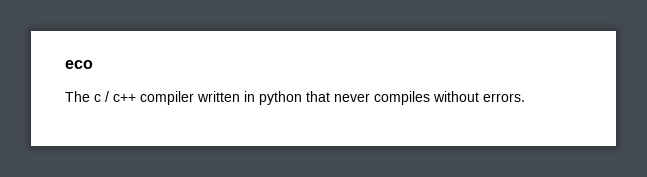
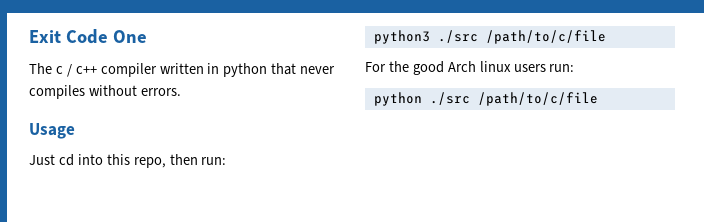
- eco
+ Exit Code One
+ Usage
+ Just cd into this repo, then run:
+ python3 ./src /path/to/c/file
+ For the good Arch linux users run:
+ python ./src /path/to/c/file

